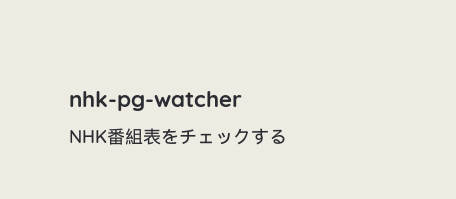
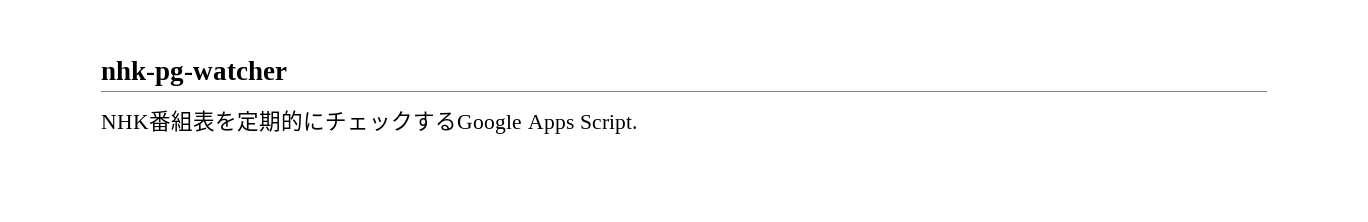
- NHK番組表をチェックする
+ NHK番組表を定期的にチェックするGoogle Apps Script.

